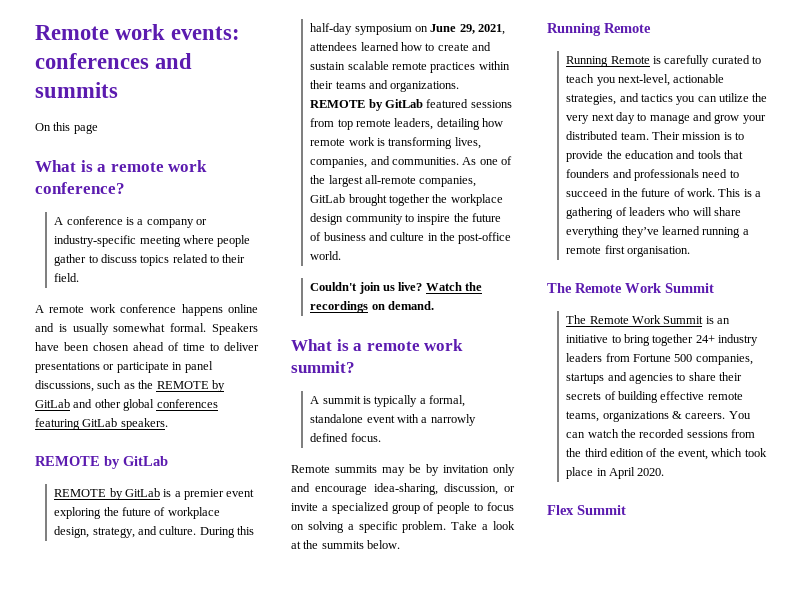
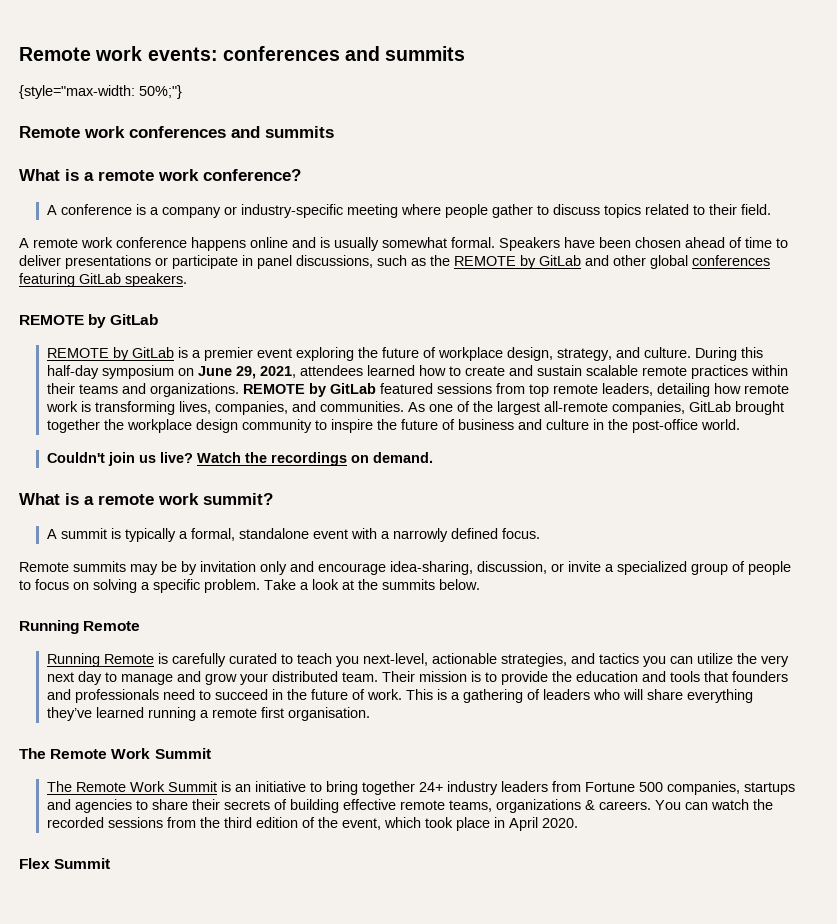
- On this page
+ {style="max-width: 50%;"}
+ Remote work conferences and summits

